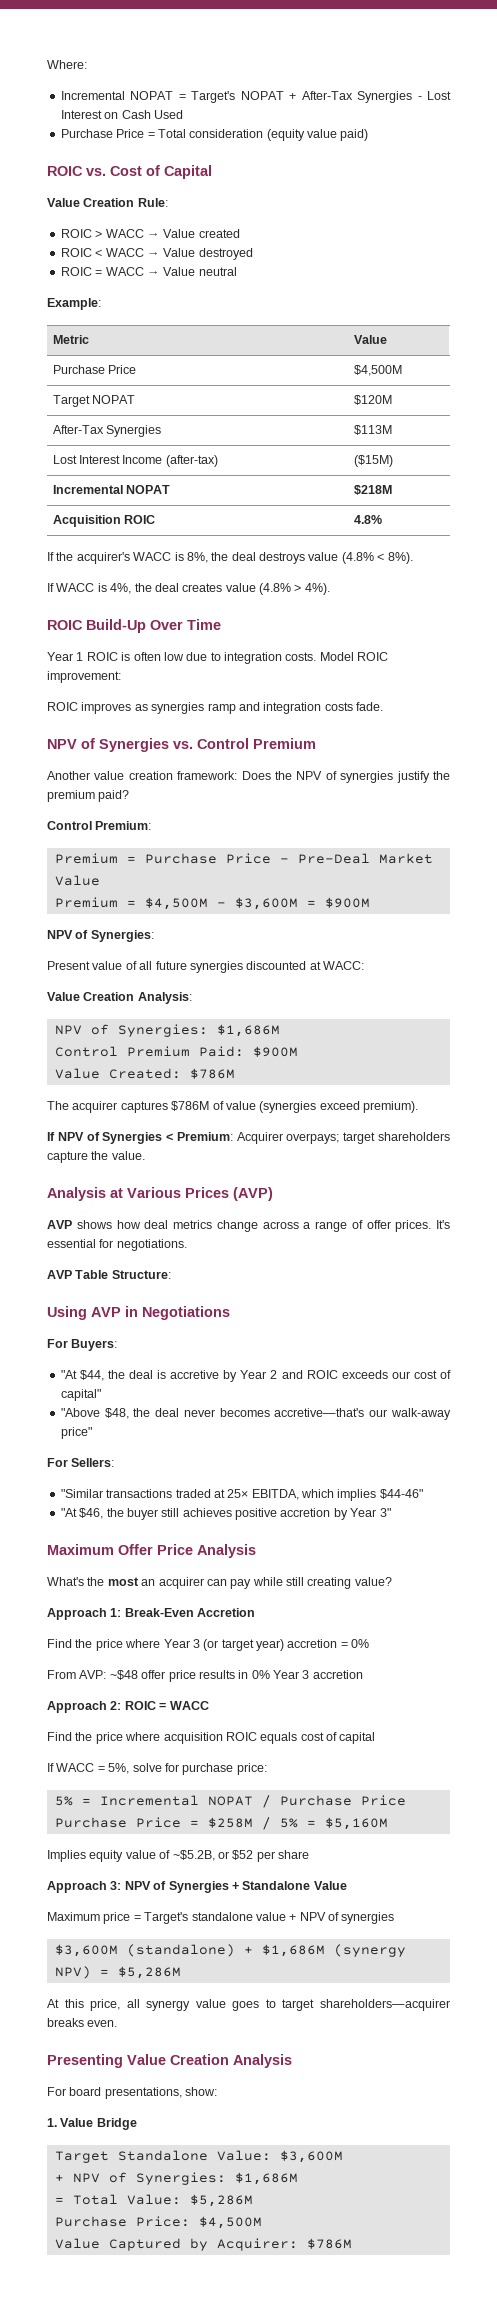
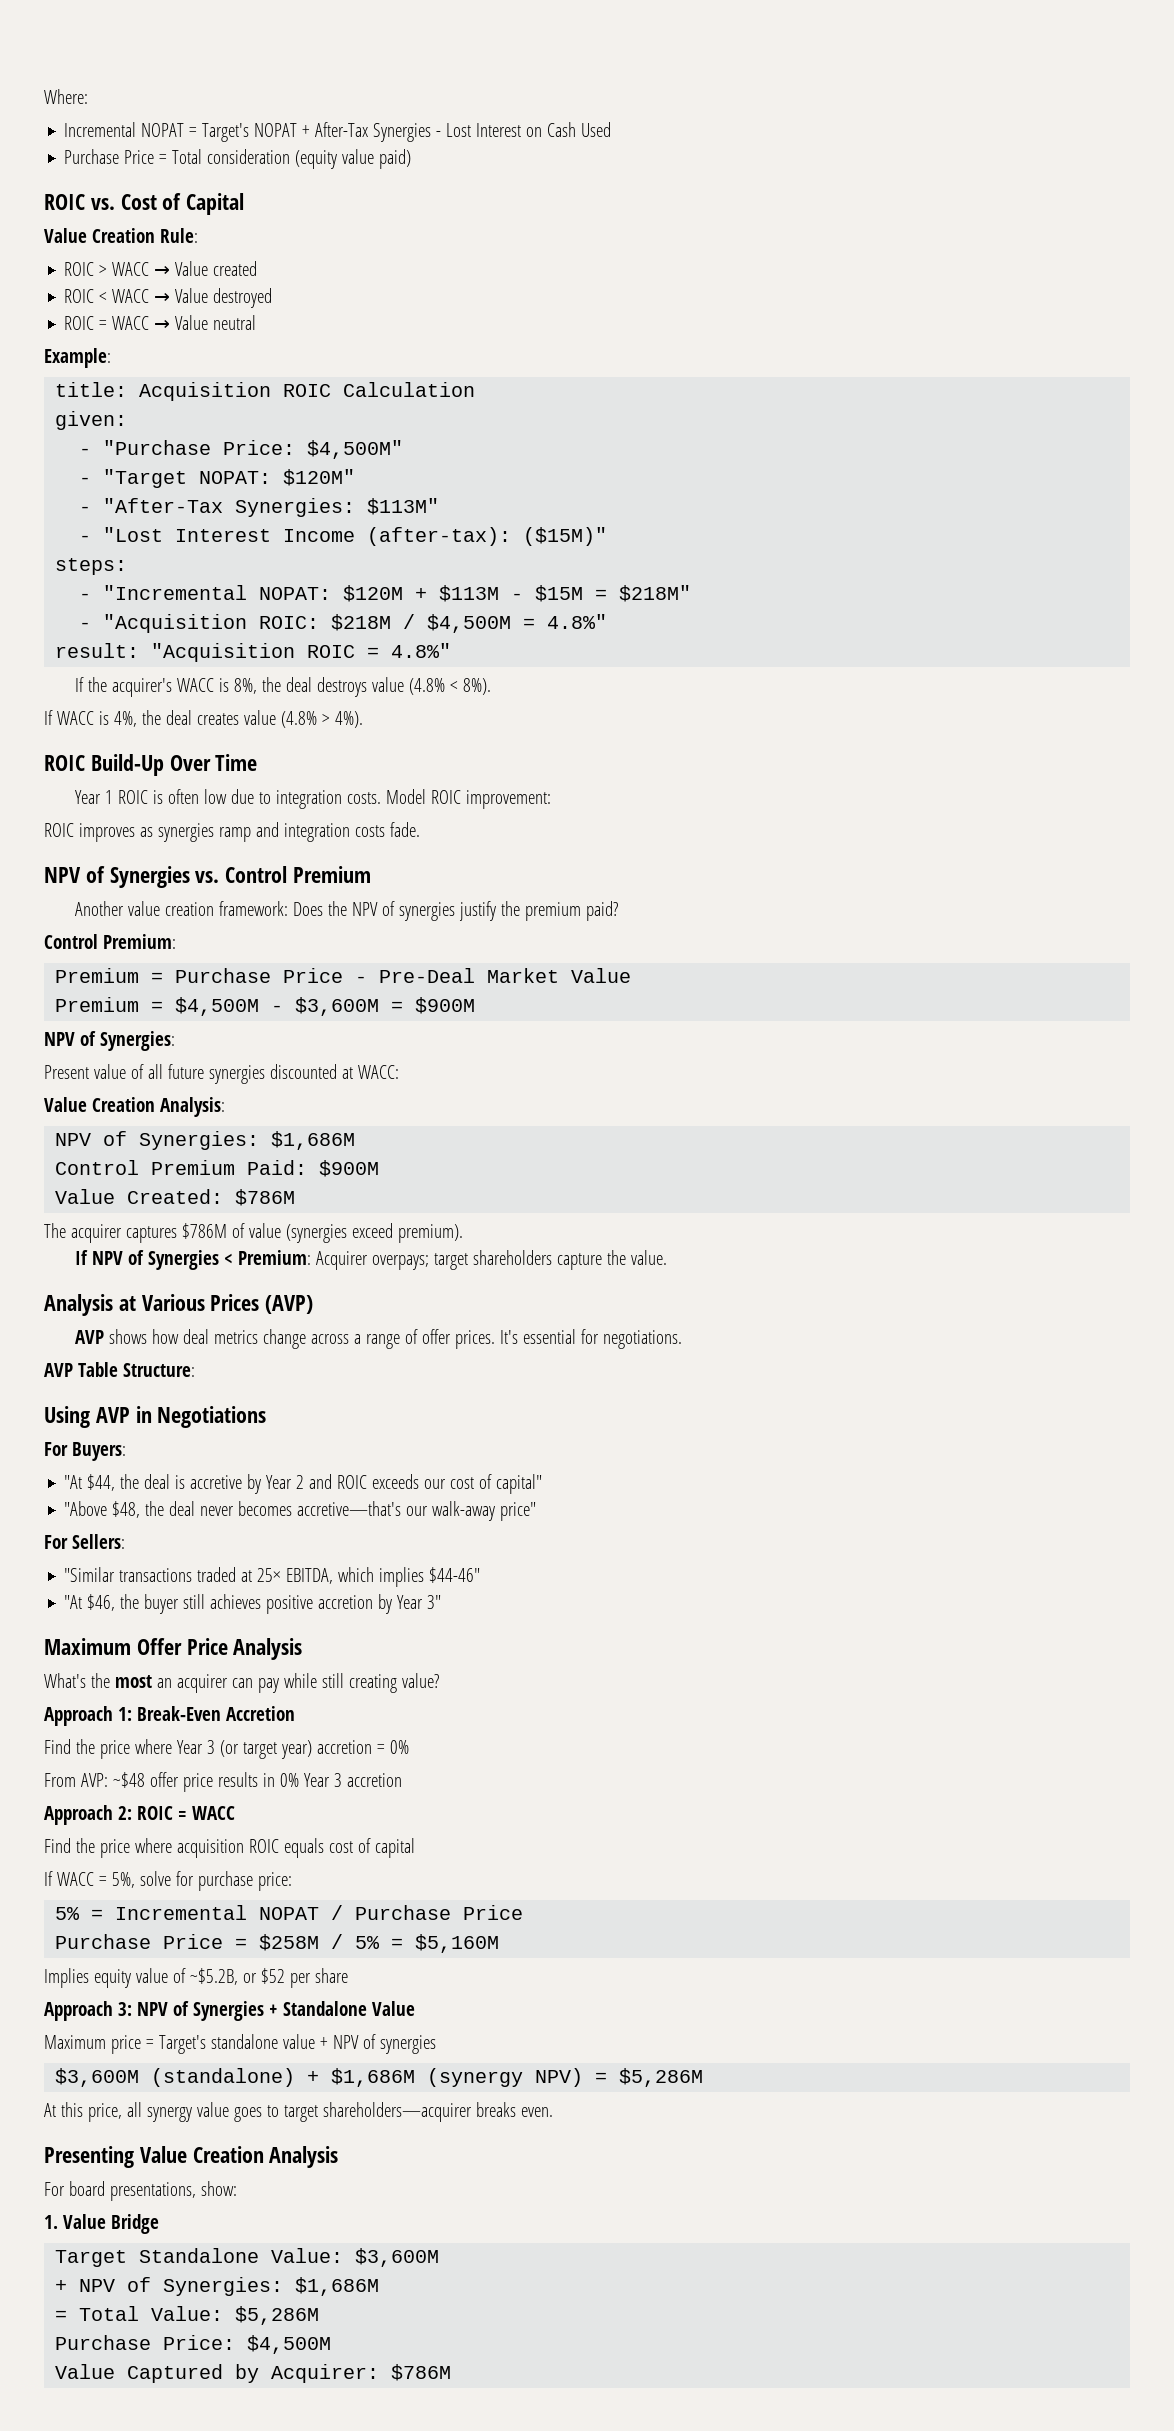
- Metric | Value
- Purchase Price | $4,500M
- Target NOPAT | $120M
- After-Tax Synergies | $113M
- Lost Interest Income (after-tax) | ($15M)
- Incremental NOPAT | $218M
- Acquisition ROIC | 4.8%
+ title: Acquisition ROIC Calculation
+ given:
+ - "Purchase Price: $4,500M"
+ - "Target NOPAT: $120M"
+ - "After-Tax Synergies: $113M"
+ - "Lost Interest Income (after-tax): ($15M)"
+ steps:
+ - "Incremental NOPAT: $120M + $113M - $15M = $218M"
+ - "Acquisition ROIC: $218M / $4,500M = 4.8%"
+ result: "Acquisition ROIC = 4.8%"

